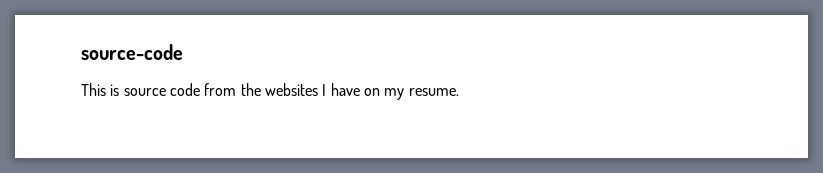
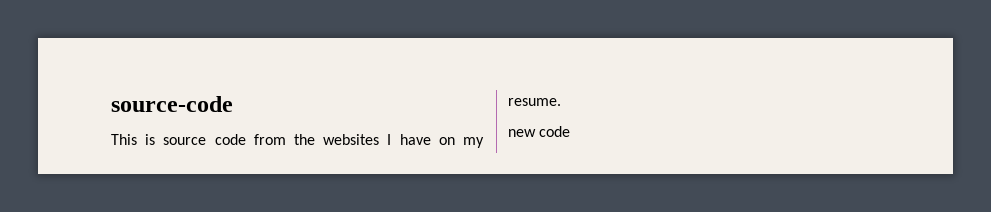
+ new code

